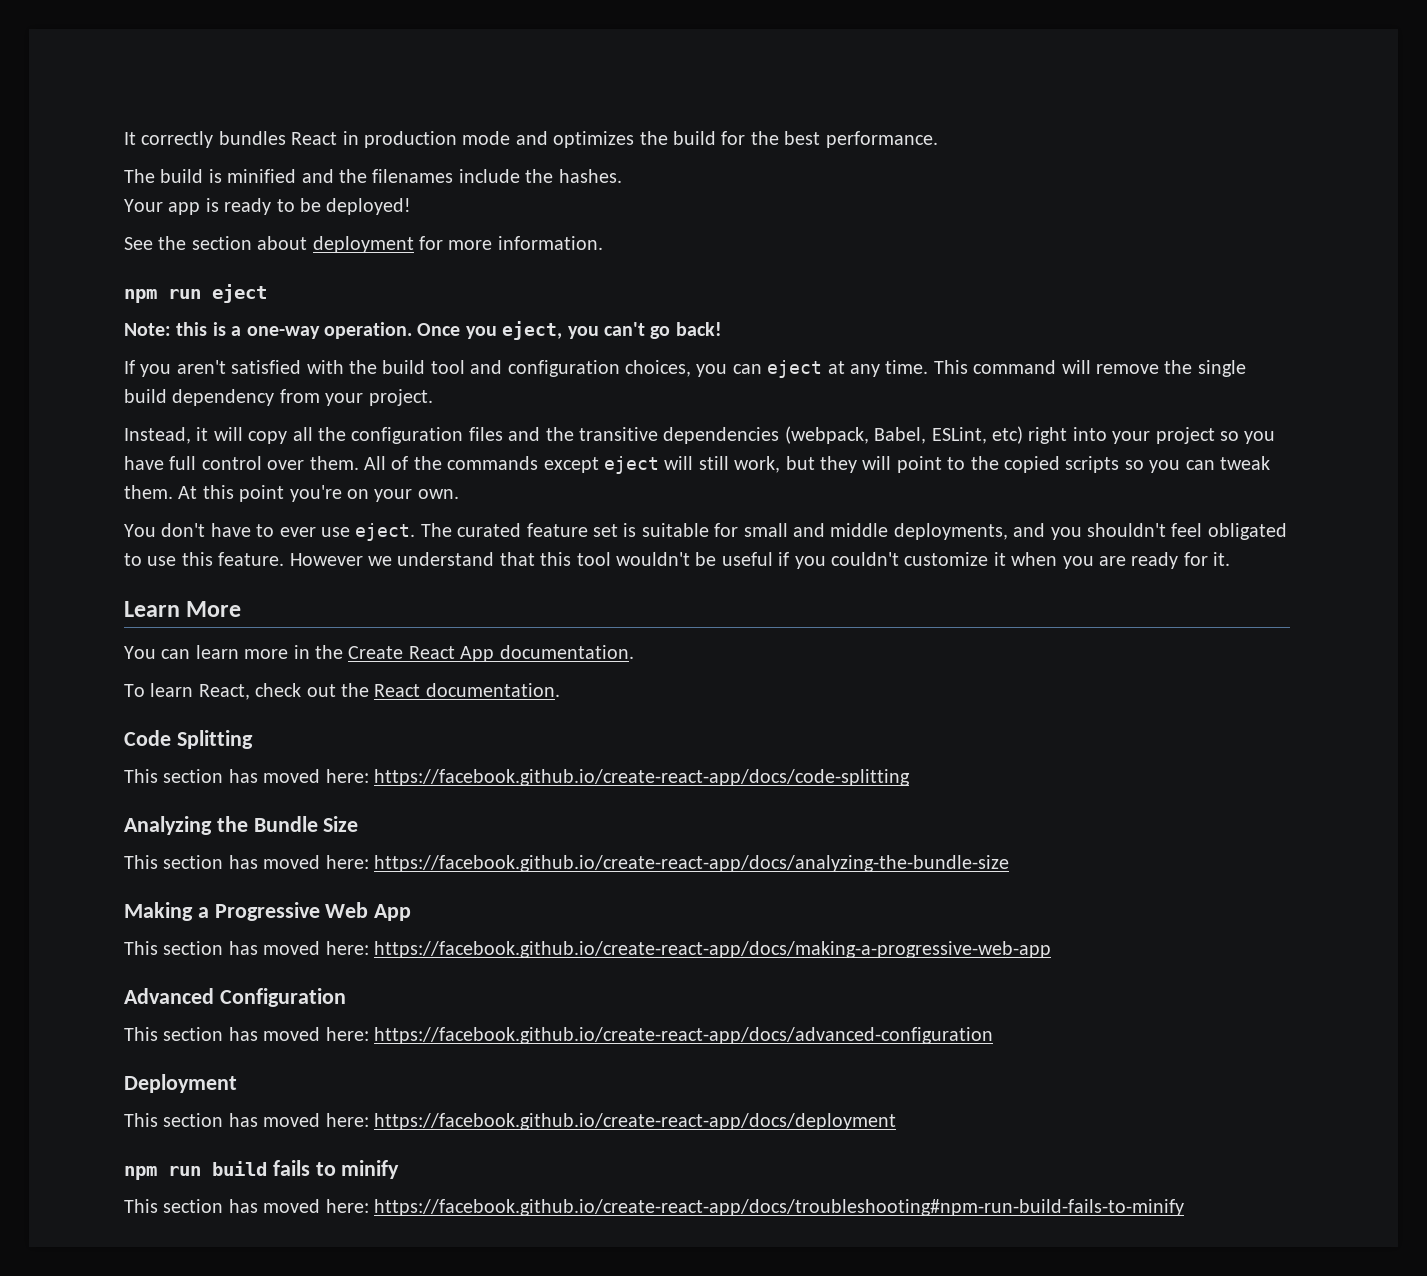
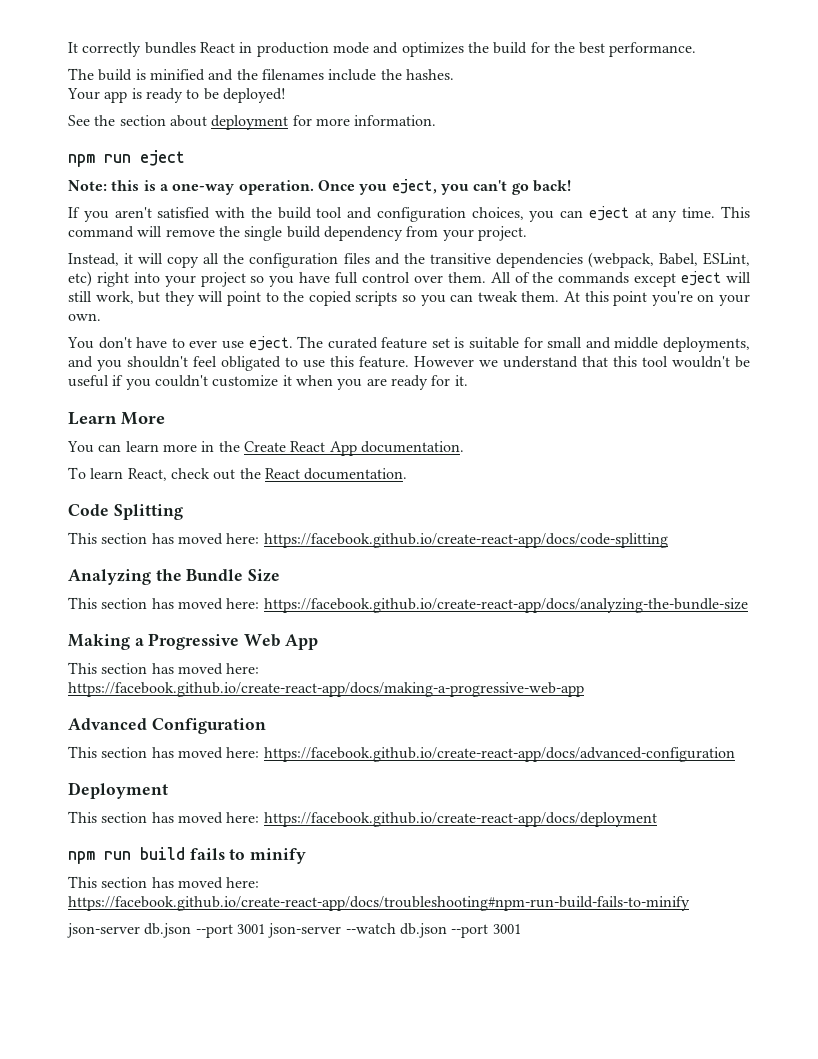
+ json-server db.json --port 3001 json-server --watch db.json --port 3001

